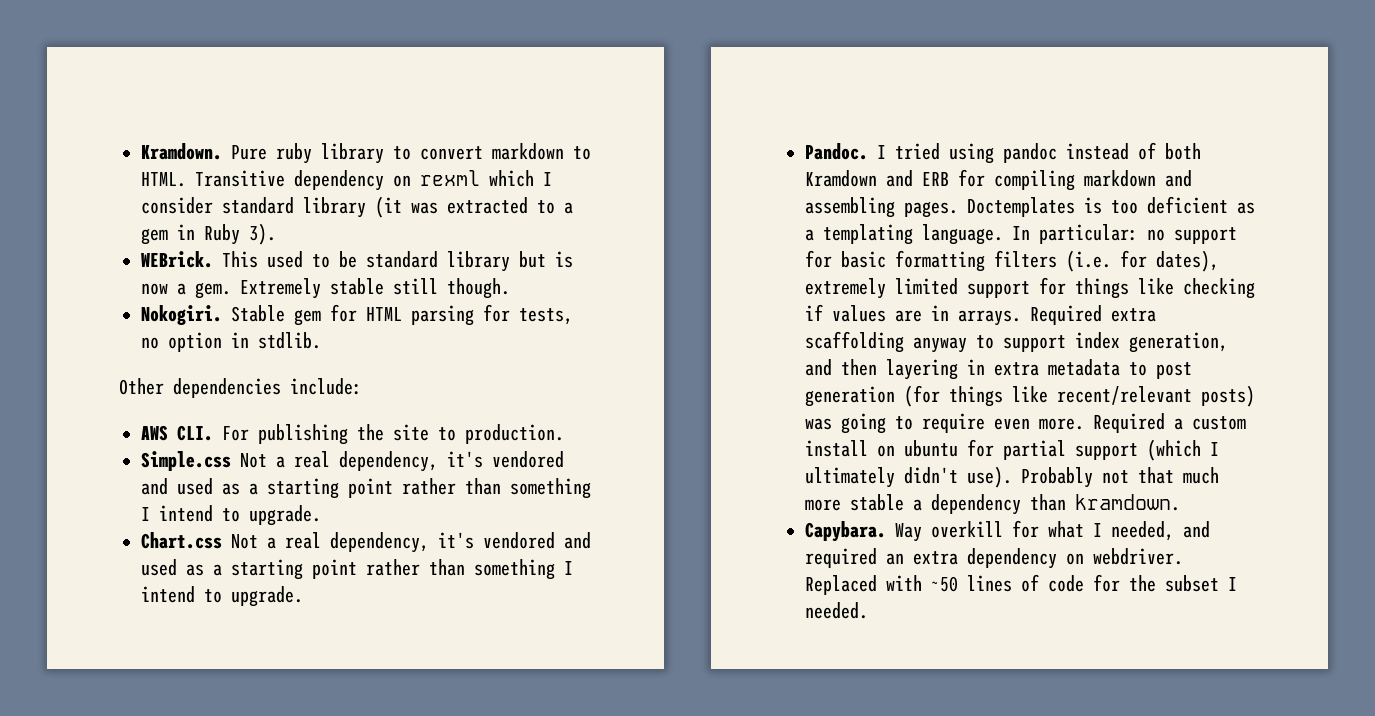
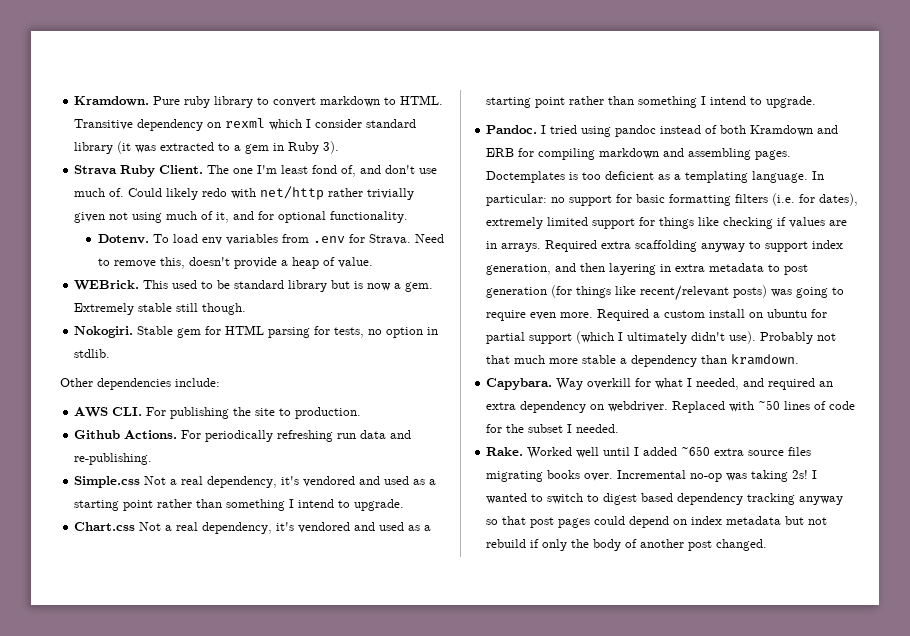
+ Strava Ruby Client. The one I'm least fond of, and don't use much of. Could likely redo with net/http rather trivially given not using much of it, and for optional functionality.
+ Dotenv. To load env variables from .env for Strava. Need to remove this, doesn't provide a heap of value.
+ Github Actions. For periodically refreshing run data and re-publishing.
+ Rake. Worked well until I added ~650 extra source files migrating books over. Incremental no-op was taking 2s! I wanted to switch to digest based dependency tracking anyway so that post pages could depend on index metadata but not rebuild if only the body of another post changed.

